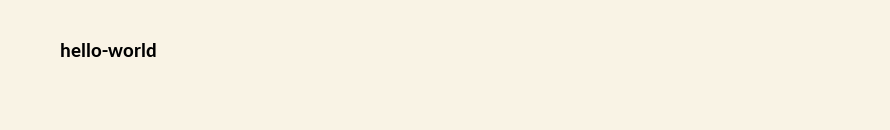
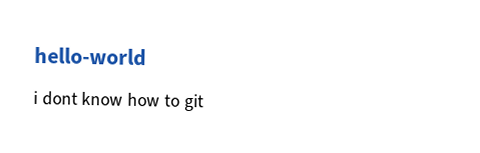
+ i dont know how to git

